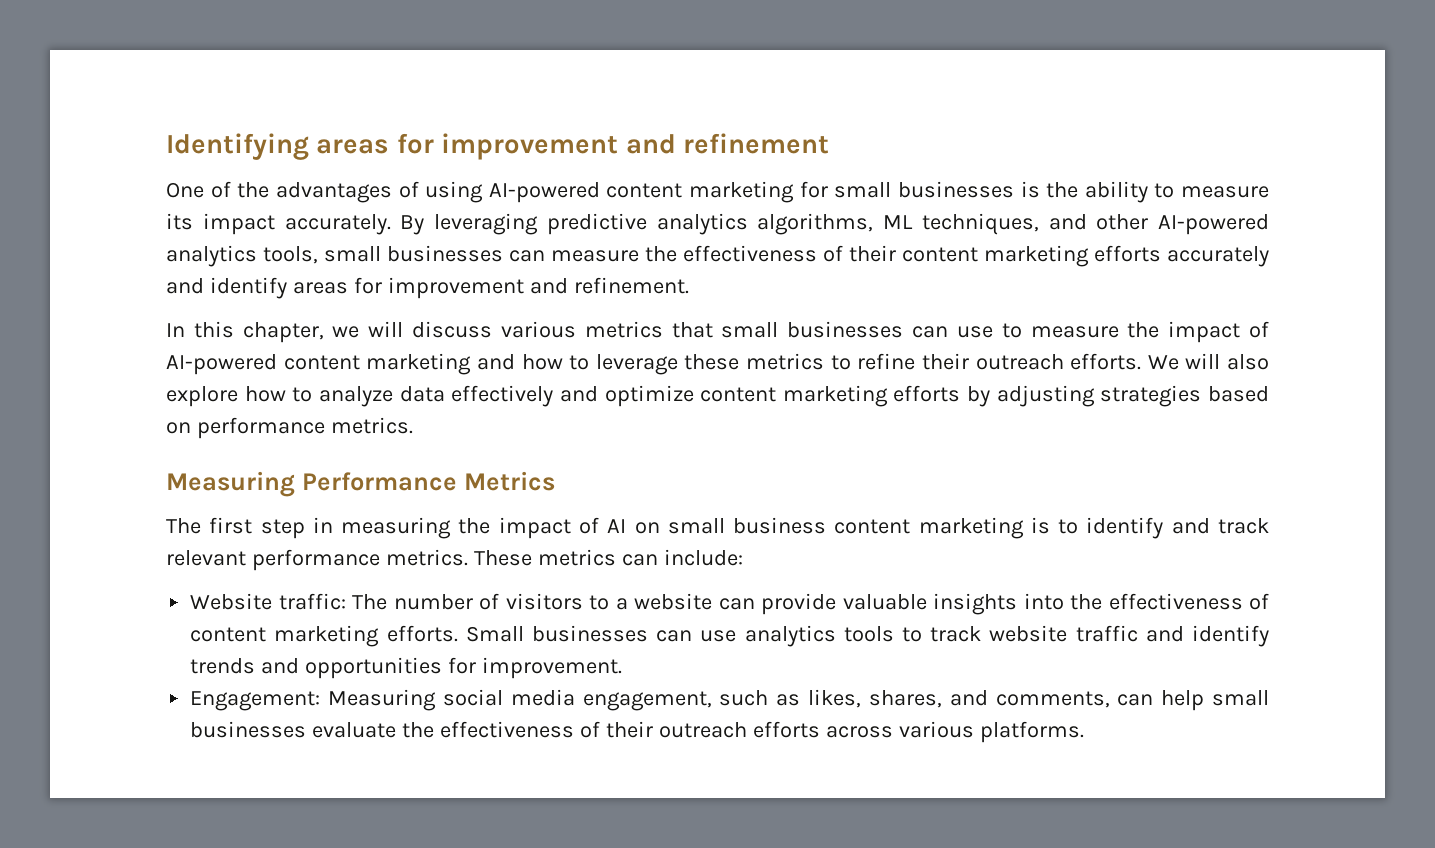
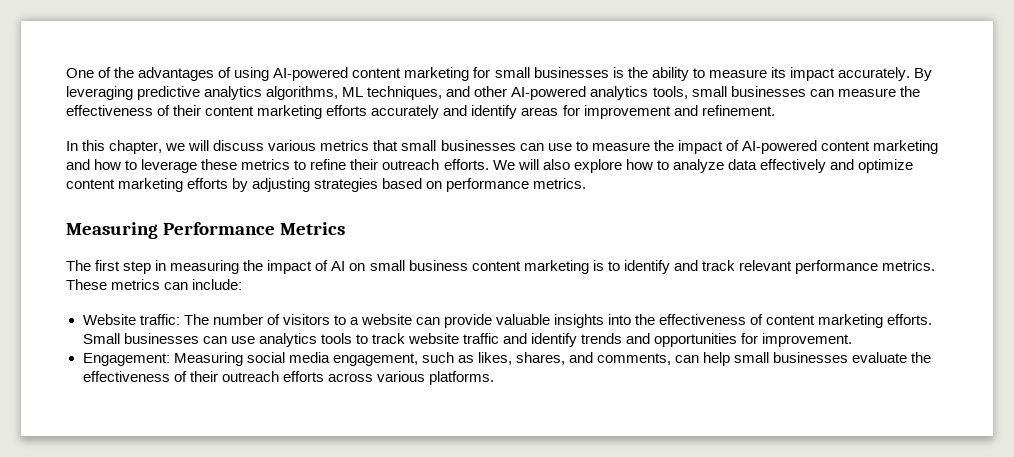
- Identifying areas for improvement and refinement

